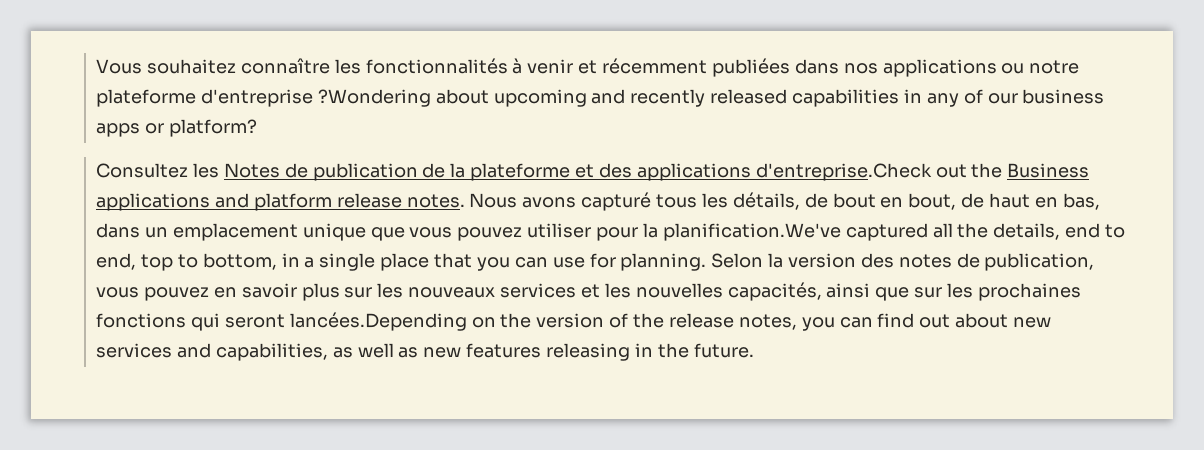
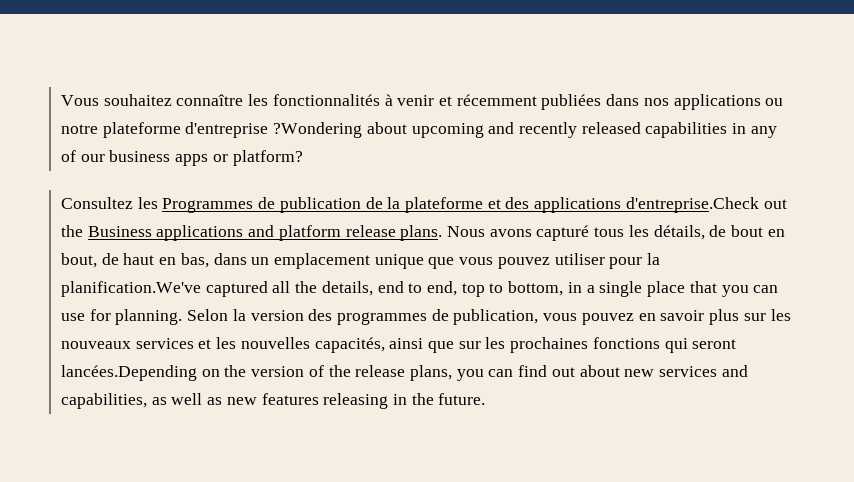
- Consultez les Notes de publication de la plateforme et des applications d'entreprise.Check out the Business applications and platform release notes.
+ Consultez les Programmes de publication de la plateforme et des applications d'entreprise.Check out the Business applications and platform release plans.
- Selon la version des notes de publication, vous pouvez en savoir plus sur les nouveaux services et les nouvelles capacités, ainsi que sur les prochaines fonctions qui seront lancées.Depending on the version of the release notes, you can find out about new services and capabilities, as well as new features releasing in the future.
+ Selon la version des programmes de publication, vous pouvez en savoir plus sur les nouveaux services et les nouvelles capacités, ainsi que sur les prochaines fonctions qui seront lancées.Depending on the version of the release plans, you can find out about new services and capabilities, as well as new features releasing in the future.

